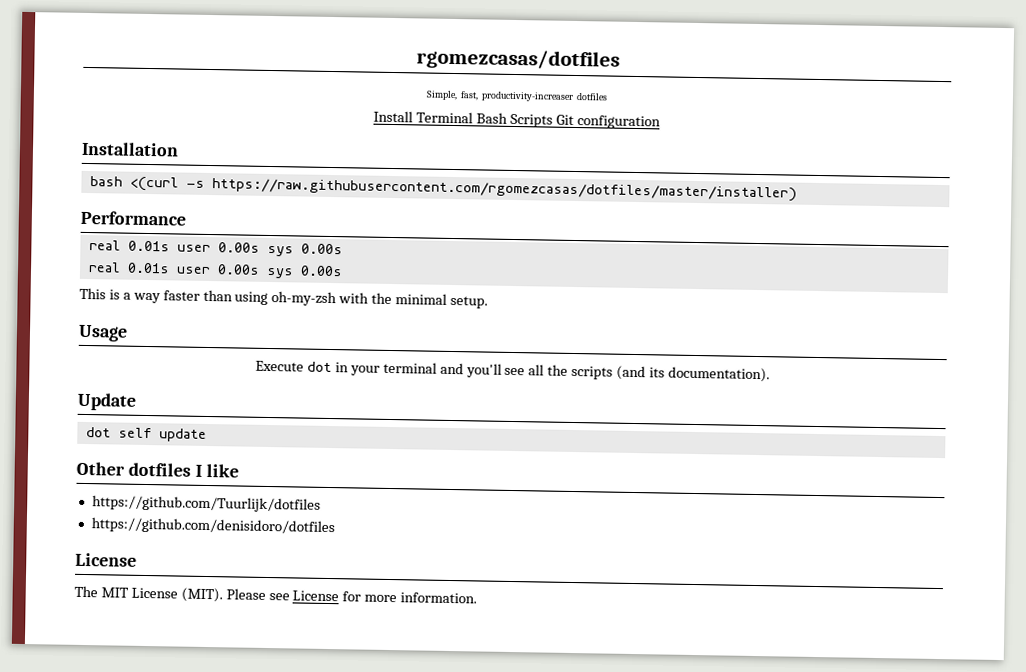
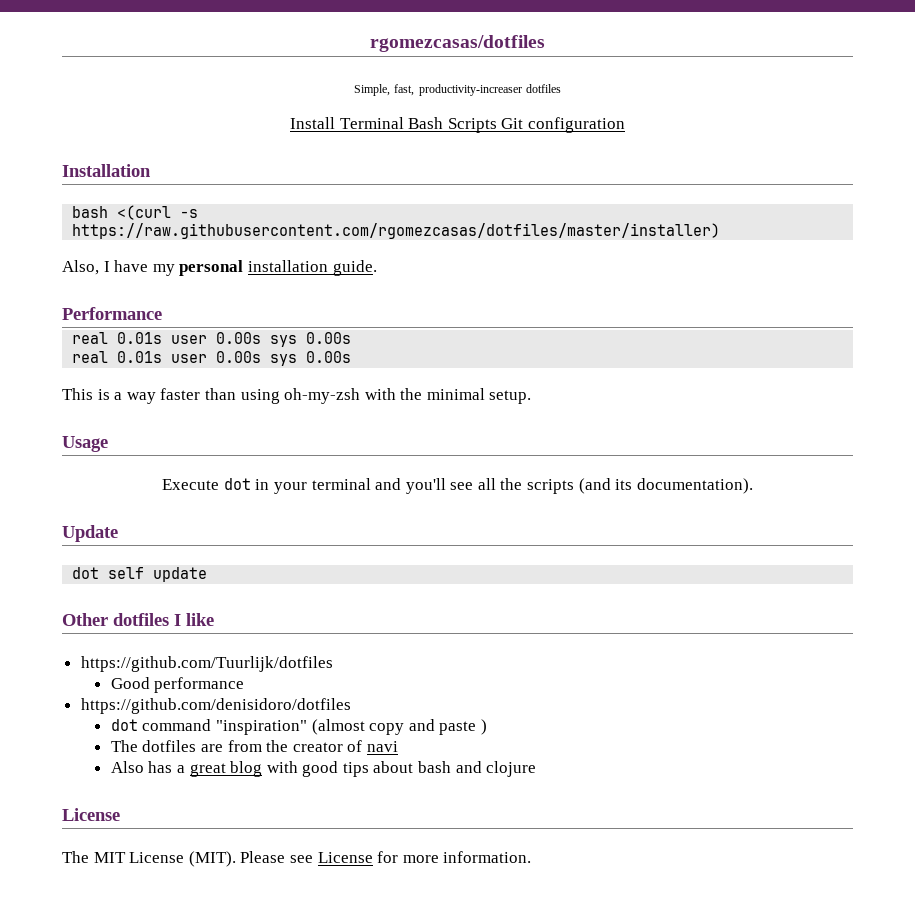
+ Also, I have my personal installation guide.
+ Good performance
+ dot command "inspiration" (almost copy and paste )
+ The dotfiles are from the creator of navi
+ Also has a great blog with good tips about bash and clojure

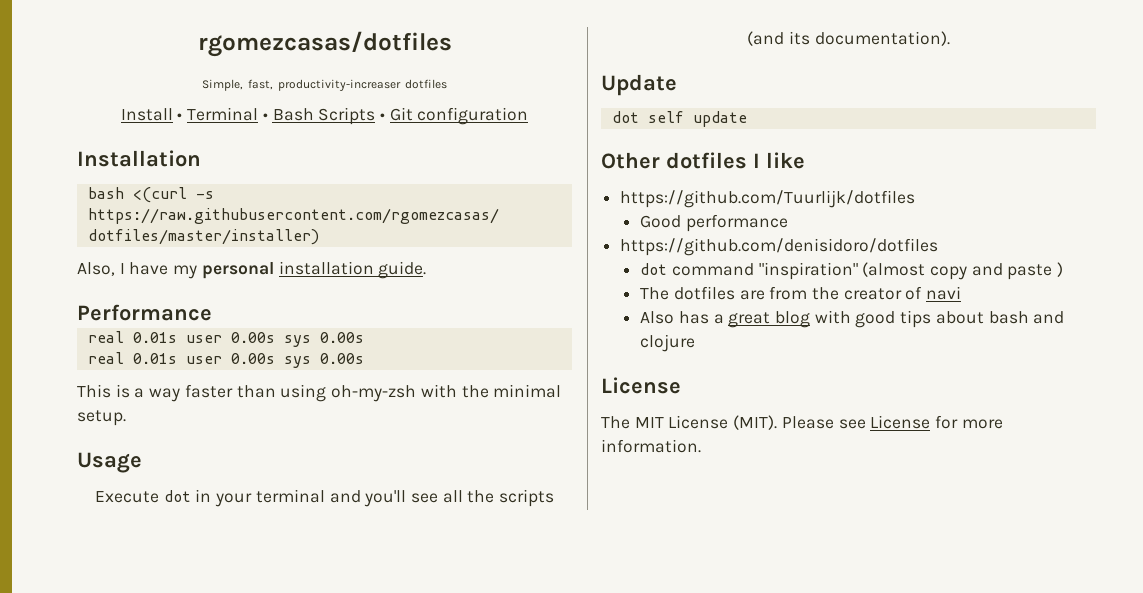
- Install Terminal Bash Scripts Git configuration
+ Install • Terminal • Bash Scripts • Git configuration

